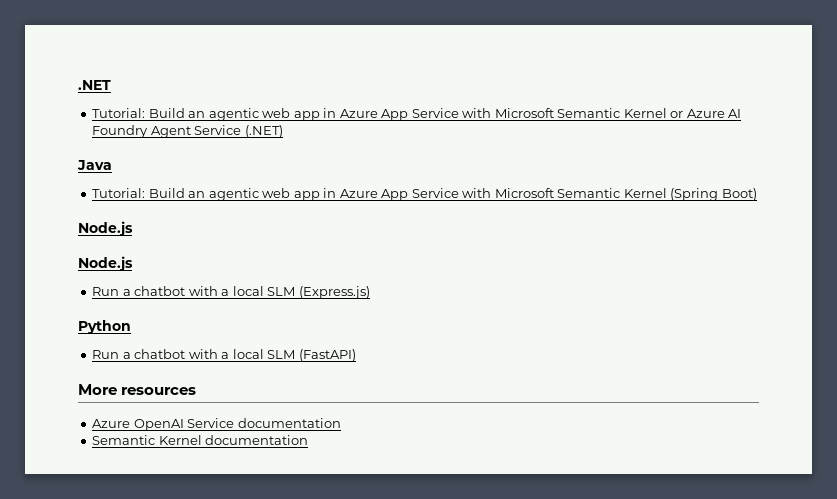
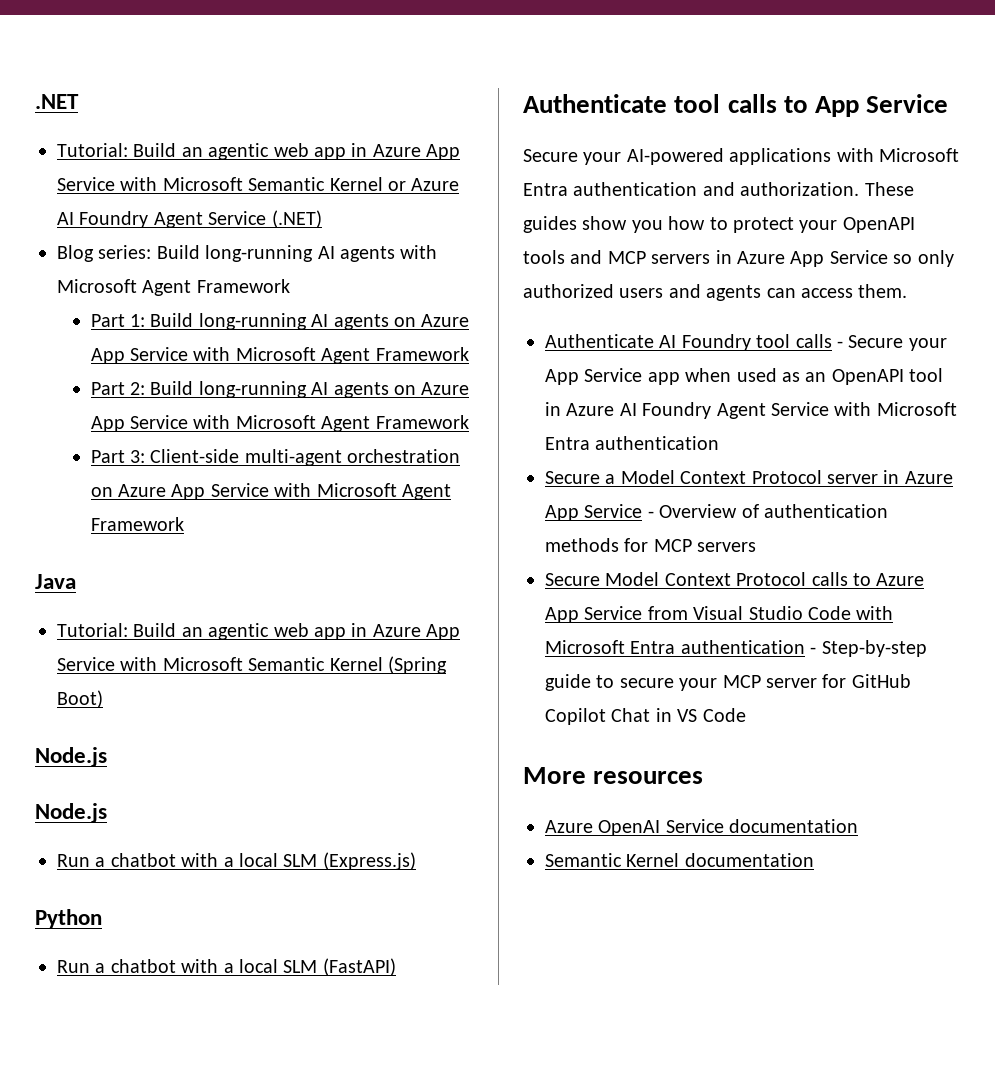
+ Blog series: Build long-running AI agents with Microsoft Agent Framework
+ Part 1: Build long-running AI agents on Azure App Service with Microsoft Agent Framework
+ Part 2: Build long-running AI agents on Azure App Service with Microsoft Agent Framework
+ Part 3: Client-side multi-agent orchestration on Azure App Service with Microsoft Agent Framework
+ Authenticate tool calls to App Service
+ Secure your AI-powered applications with Microsoft Entra authentication and authorization. These guides show you how to protect your OpenAPI tools and MCP servers in Azure App Service so only authorized users and agents can access them.
+ Authenticate AI Foundry tool calls - Secure your App Service app when used as an OpenAPI tool in Azure AI Foundry Agent Service with Microsoft Entra authentication
+ Secure a Model Context Protocol server in Azure App Service - Overview of authentication methods for MCP servers
+ Secure Model Context Protocol calls to Azure App Service from Visual Studio Code with Microsoft Entra authentication - Step-by-step guide to secure your MCP server for GitHub Copilot Chat in VS Code

